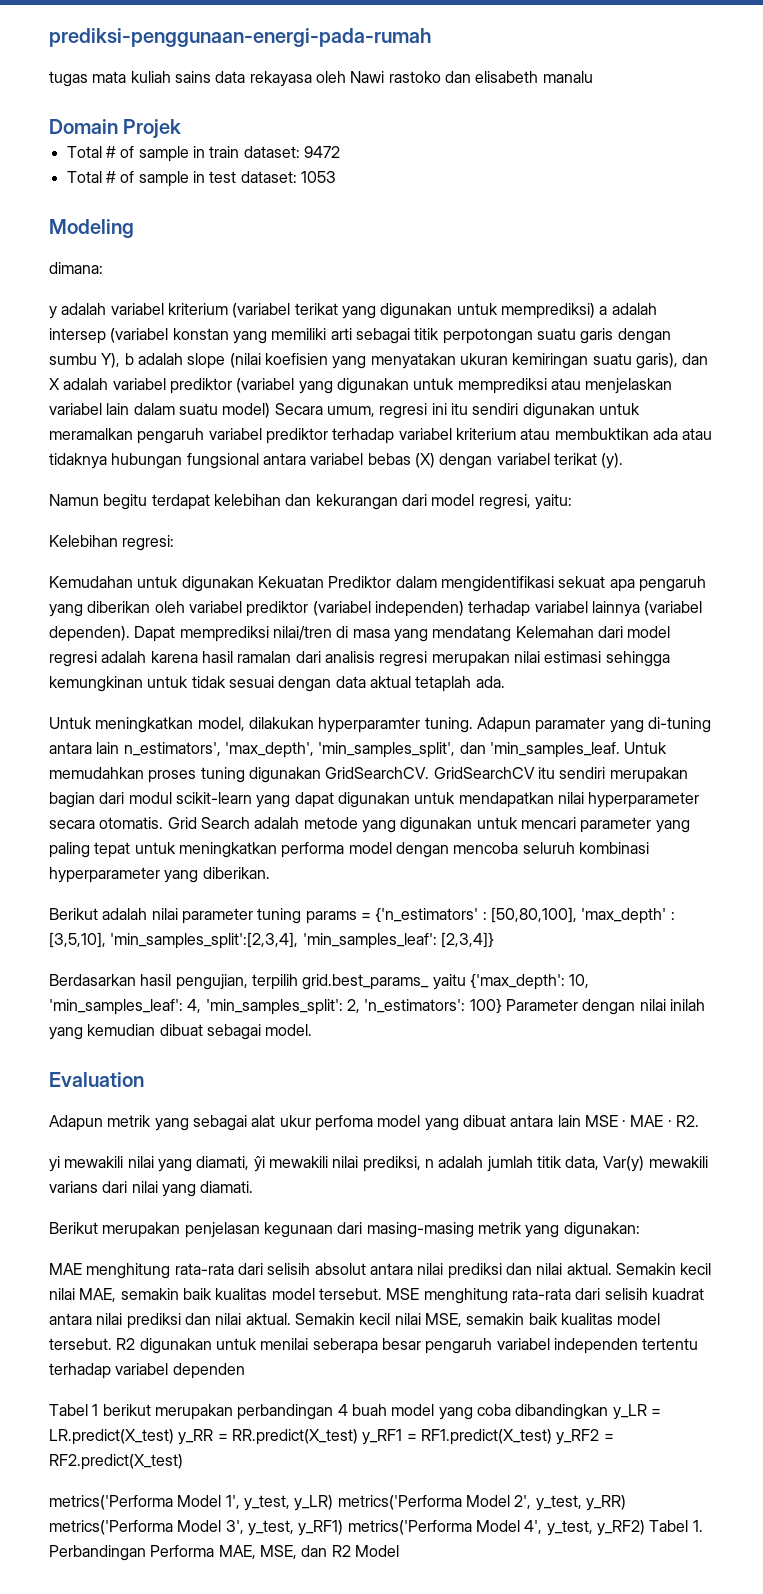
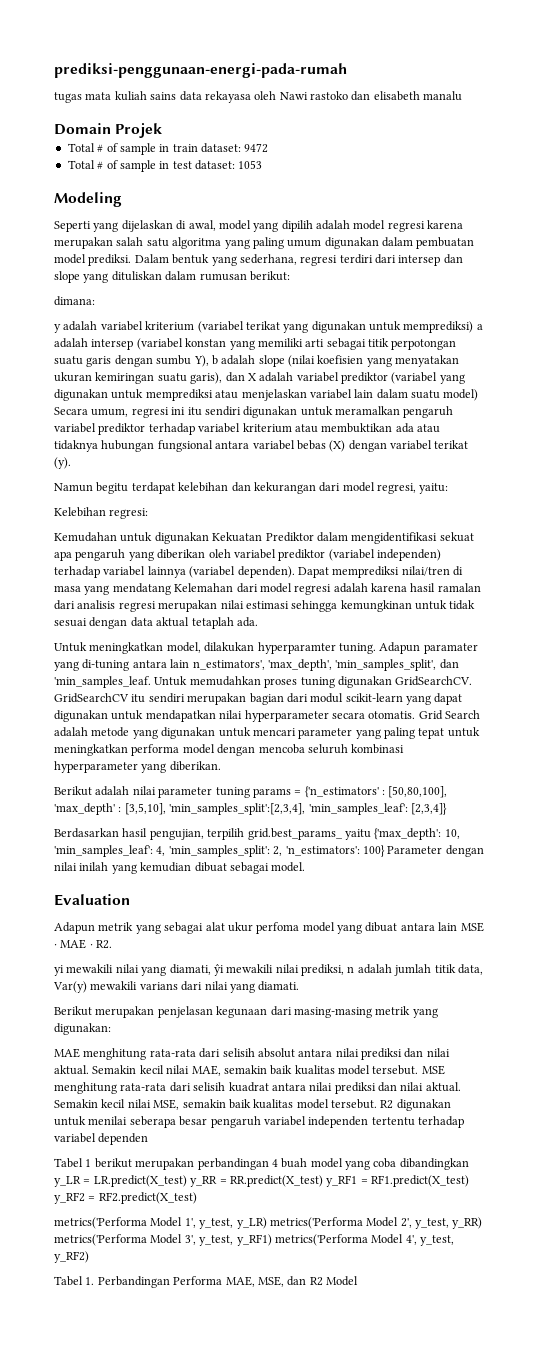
+ Seperti yang dijelaskan di awal, model yang dipilih adalah model regresi karena merupakan salah satu algoritma yang paling umum digunakan dalam pembuatan model prediksi. Dalam bentuk yang sederhana, regresi terdiri dari intersep dan slope yang dituliskan dalam rumusan berikut:
- metrics('Performa Model 1', y_test, y_LR) metrics('Performa Model 2', y_test, y_RR) metrics('Performa Model 3', y_test, y_RF1) metrics('Performa Model 4', y_test, y_RF2) Tabel 1. Perbandingan Performa MAE, MSE, dan R2 Model
+ metrics('Performa Model 1', y_test, y_LR) metrics('Performa Model 2', y_test, y_RR) metrics('Performa Model 3', y_test, y_RF1) metrics('Performa Model 4', y_test, y_RF2)
+ Tabel 1. Perbandingan Performa MAE, MSE, dan R2 Model

